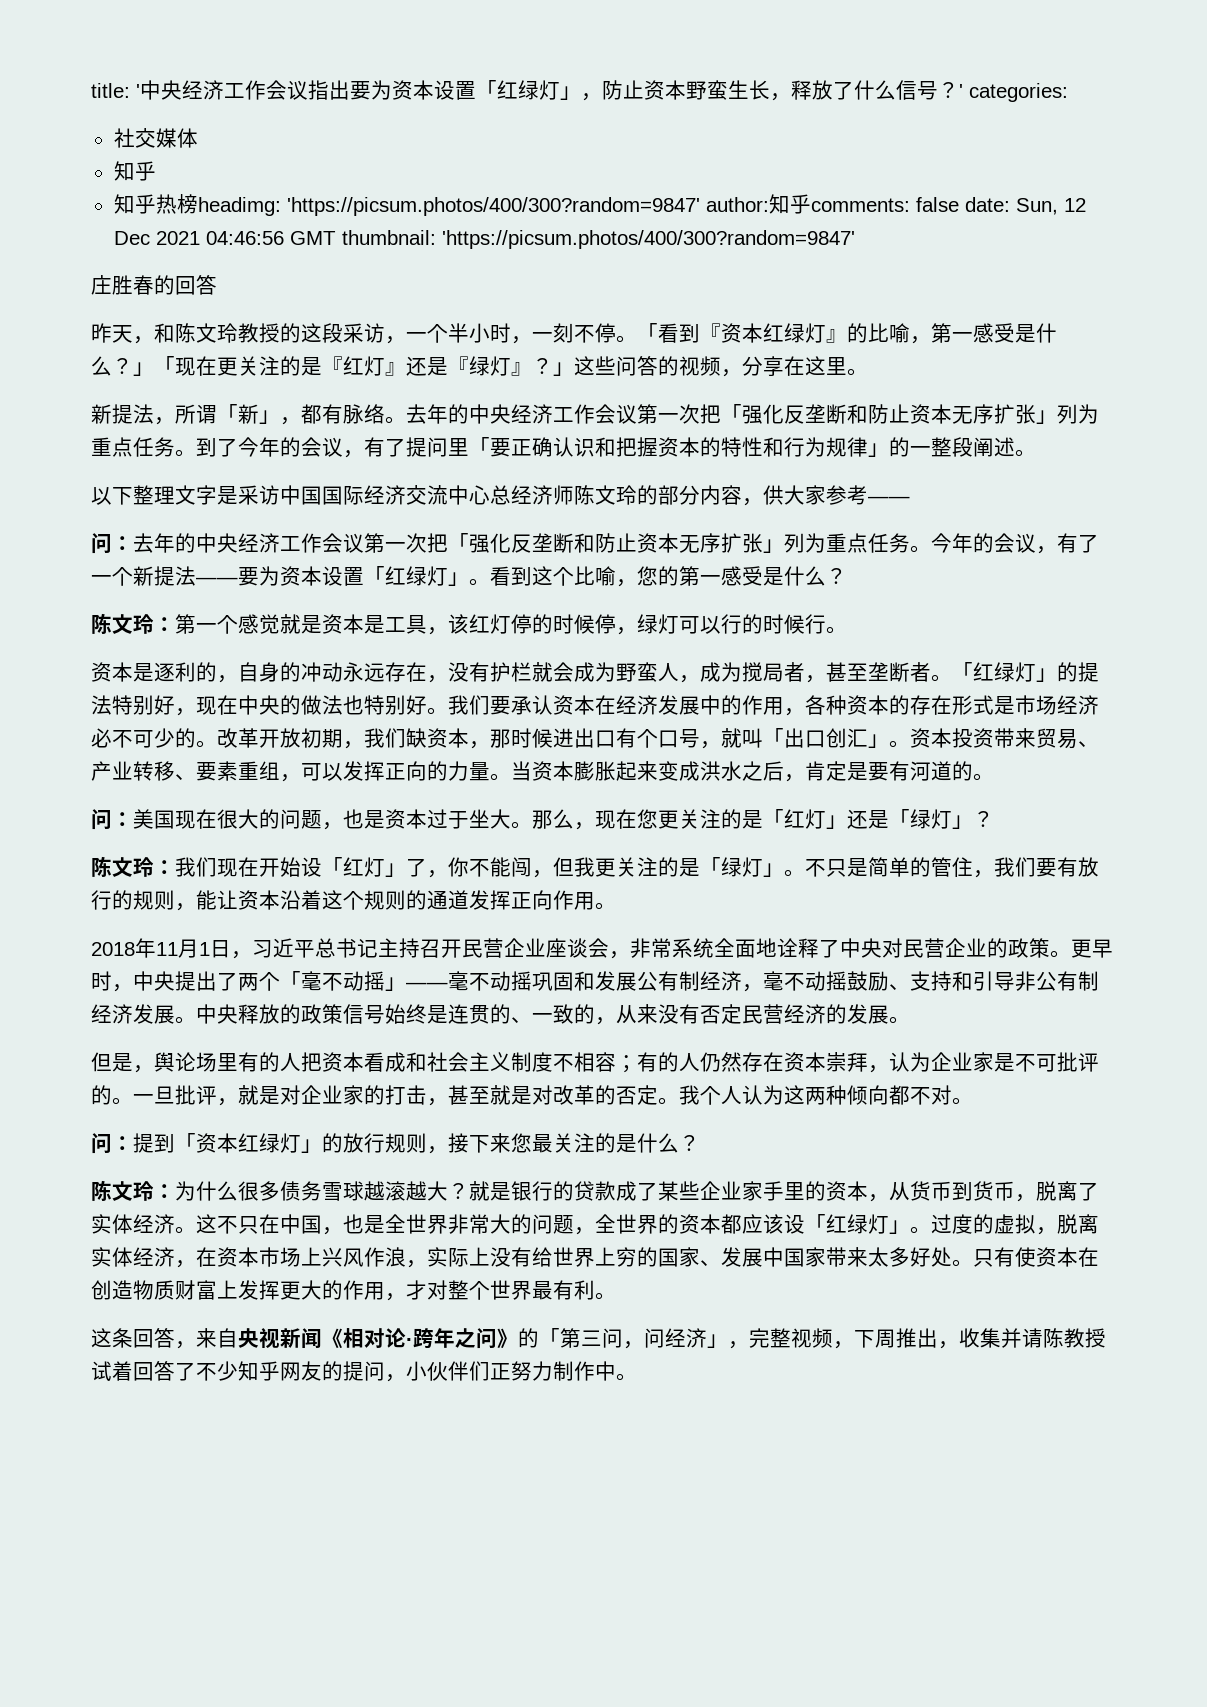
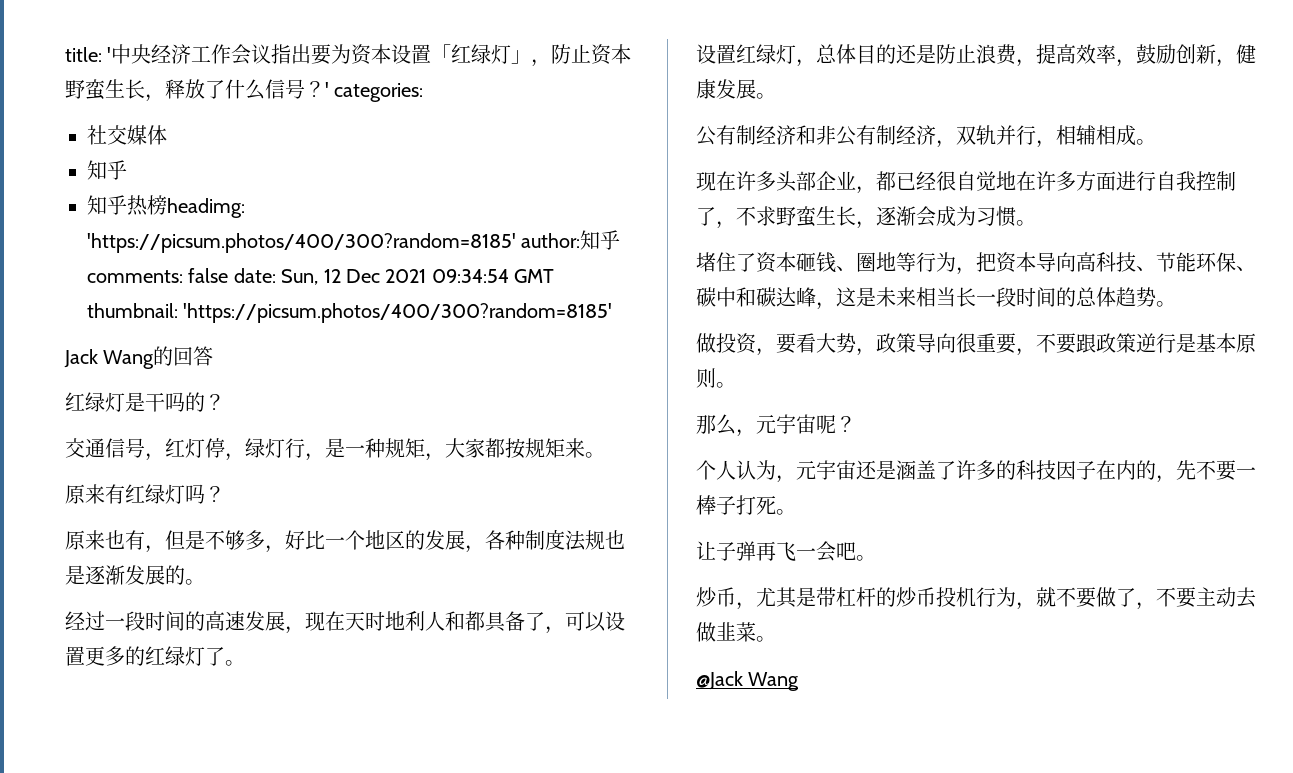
- 知乎热榜headimg: 'https://picsum.photos/400/300?random=9847' author:知乎comments: false date: Sun, 12 Dec 2021 04:46:56 GMT thumbnail: 'https://picsum.photos/400/300?random=9847'
- 庄胜春的回答
+ 知乎热榜headimg: 'https://picsum.photos/400/300?random=8185' author:知乎comments: false date: Sun, 12 Dec 2021 09:34:54 GMT thumbnail: 'https://picsum.photos/400/300?random=8185'
+ Jack Wang的回答
- 昨天，和陈文玲教授的这段采访，一个半小时，一刻不停。「看到『资本红绿灯』的比喻，第一感受是什么？」「现在更关注的是『红灯』还是『绿灯』？」这些问答的视频，分享在这里。
- 新提法，所谓「新」，都有脉络。去年的中央经济工作会议第一次把「强化反垄断和防止资本无序扩张」列为重点任务。到了今年的会议，有了提问里「要正确认识和把握资本的特性和行为规律」的一整段阐述。
- 以下整理文字是采访中国国际经济交流中心总经济师陈文玲的部分内容，供大家参考——
- 问：去年的中央经济工作会议第一次把「强化反垄断和防止资本无序扩张」列为重点任务。今年的会议，有了一个新提法——要为资本设置「红绿灯」。看到这个比喻，您的第一感受是什么？
- 陈文玲：第一个感觉就是资本是工具，该红灯停的时候停，绿灯可以行的时候行。
- 资本是逐利的，自身的冲动永远存在，没有护栏就会成为野蛮人，成为搅局者，甚至垄断者。「红绿灯」的提法特别好，现在中央的做法也特别好。我们要承认资本在经济发展中的作用，各种资本的存在形式是市场经济必不可少的。改革开放初期，我们缺资本，那时候进出口有个口号，就叫「出口创汇」。资本投资带来贸易、产业转移、要素重组，可以发挥正向的力量。当资本膨胀起来变成洪水之后，肯定是要有河道的。
- 问：美国现在很大的问题，也是资本过于坐大。那么，现在您更关注的是「红灯」还是「绿灯」？
- 陈文玲：我们现在开始设「红灯」了，你不能闯，但我更关注的是「绿灯」。不只是简单的管住，我们要有放行的规则，能让资本沿着这个规则的通道发挥正向作用。
- 2018年11月1日，习近平总书记主持召开民营企业座谈会，非常系统全面地诠释了中央对民营企业的政策。更早时，中央提出了两个「毫不动摇」——毫不动摇巩固和发展公有制经济，毫不动摇鼓励、支持和引导非公有制经济发展。中央释放的政策信号始终是连贯的、一致的，从来没有否定民营经济的发展。
- 但是，舆论场里有的人把资本看成和社会主义制度不相容；有的人仍然存在资本崇拜，认为企业家是不可批评的。一旦批评，就是对企业家的打击，甚至就是对改革的否定。我个人认为这两种倾向都不对。
- 问：提到「资本红绿灯」的放行规则，接下来您最关注的是什么？
- 陈文玲：为什么很多债务雪球越滚越大？就是银行的贷款成了某些企业家手里的资本，从货币到货币，脱离了实体经济。这不只在中国，也是全世界非常大的问题，全世界的资本都应该设「红绿灯」。过度的虚拟，脱离实体经济，在资本市场上兴风作浪，实际上没有给世界上穷的国家、发展中国家带来太多好处。只有使资本在创造物质财富上发挥更大的作用，才对整个世界最有利。
- 这条回答，来自央视新闻《相对论·跨年之问》的「第三问，问经济」，完整视频，下周推出，收集并请陈教授试着回答了不少知乎网友的提问，小伙伴们正努力制作中。
+ 红绿灯是干吗的？
+ 交通信号，红灯停，绿灯行，是一种规矩，大家都按规矩来。
+ 原来有红绿灯吗？
+ 原来也有，但是不够多，好比一个地区的发展，各种制度法规也是逐渐发展的。
+ 经过一段时间的高速发展，现在天时地利人和都具备了，可以设置更多的红绿灯了。
+ 设置红绿灯，总体目的还是防止浪费，提高效率，鼓励创新，健康发展。
+ 公有制经济和非公有制经济，双轨并行，相辅相成。
+ 现在许多头部企业，都已经很自觉地在许多方面进行自我控制了，不求野蛮生长，逐渐会成为习惯。
+ 堵住了资本砸钱、圈地等行为，把资本导向高科技、节能环保、碳中和碳达峰，这是未来相当长一段时间的总体趋势。
+ 做投资，要看大势，政策导向很重要，不要跟政策逆行是基本原则。
+ 那么，元宇宙呢？
+ 个人认为，元宇宙还是涵盖了许多的科技因子在内的，先不要一棒子打死。
+ 让子弹再飞一会吧。
+ 炒币，尤其是带杠杆的炒币投机行为，就不要做了，不要主动去做韭菜。
+ @Jack Wang

